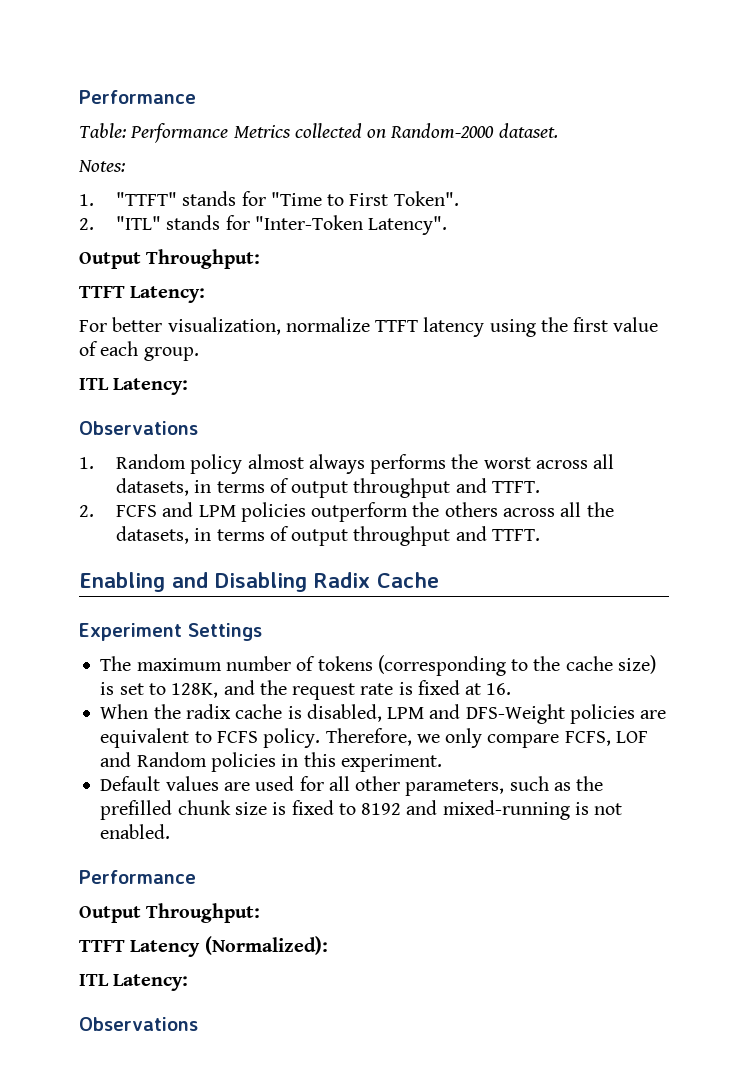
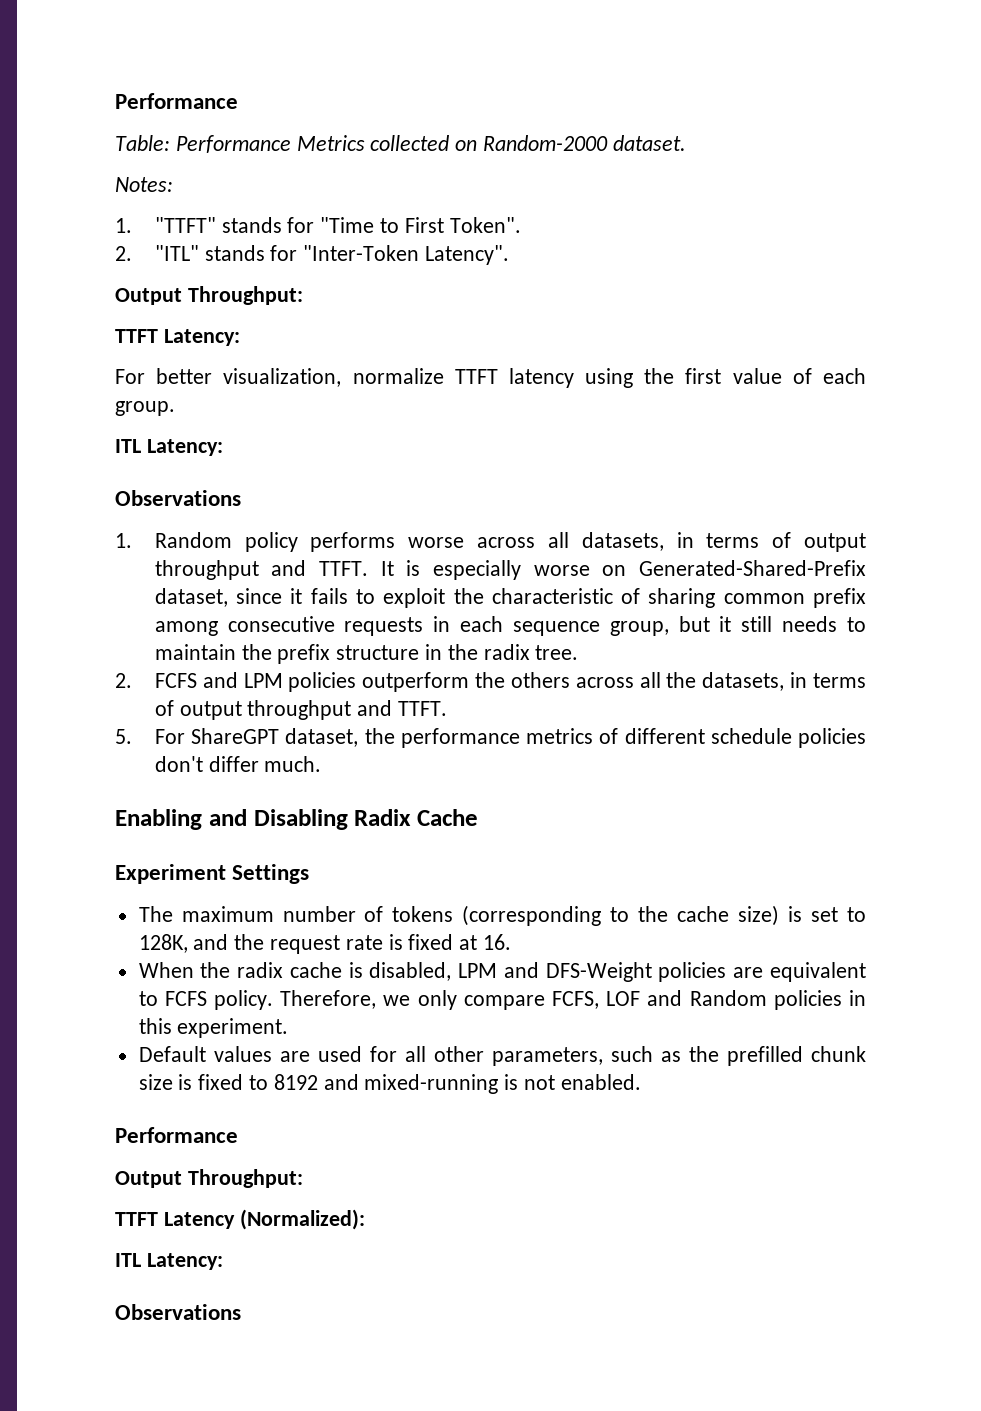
- 1. Random policy almost always performs the worst across all datasets, in terms of output throughput and TTFT.
+ 1. Random policy performs worse across all datasets, in terms of output throughput and TTFT. It is especially worse on Generated-Shared-Prefix dataset, since it fails to exploit the characteristic of sharing common prefix among consecutive requests in each sequence group, but it still needs to maintain the prefix structure in the radix tree.
+ 5. For ShareGPT dataset, the performance metrics of different schedule policies don't differ much.

